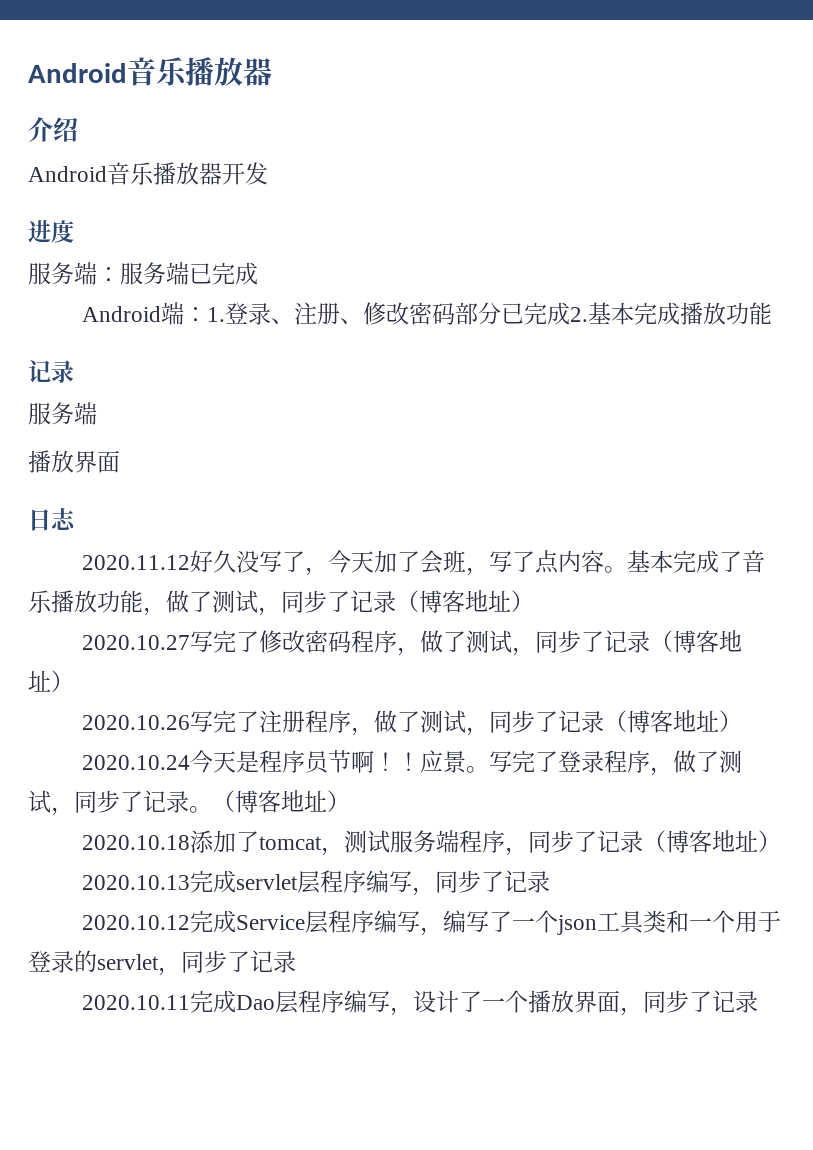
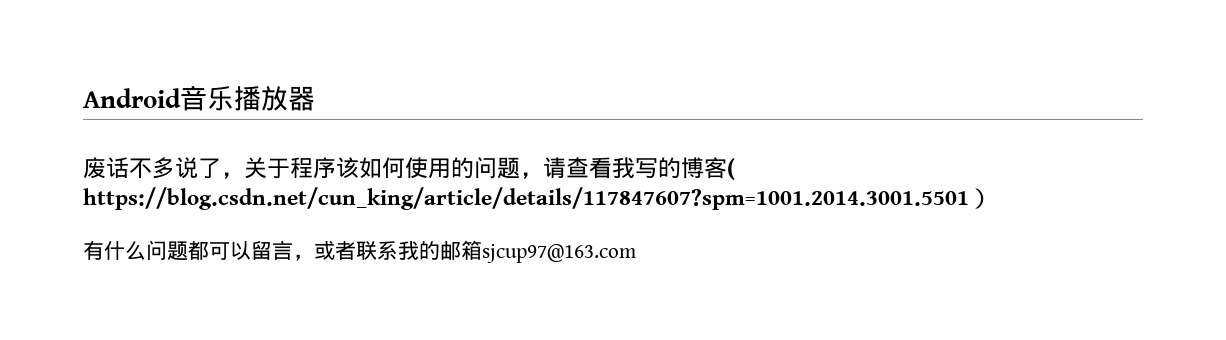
- 介绍
- Android音乐播放器开发
- 进度
- 服务端：服务端已完成
- Android端：1.登录、注册、修改密码部分已完成2.基本完成播放功能
- 记录
- 服务端
- 播放界面
- 日志
- 2020.11.12好久没写了，今天加了会班，写了点内容。基本完成了音乐播放功能，做了测试，同步了记录（博客地址）
- 2020.10.27写完了修改密码程序，做了测试，同步了记录（博客地址）
- 2020.10.26写完了注册程序，做了测试，同步了记录（博客地址）
- 2020.10.24今天是程序员节啊！！应景。写完了登录程序，做了测试，同步了记录。（博客地址）
- 2020.10.18添加了tomcat，测试服务端程序，同步了记录（博客地址）
- 2020.10.13完成servlet层程序编写，同步了记录
- 2020.10.12完成Service层程序编写，编写了一个json工具类和一个用于登录的servlet，同步了记录
- 2020.10.11完成Dao层程序编写，设计了一个播放界面，同步了记录
+ 废话不多说了，关于程序该如何使用的问题，请查看我写的博客( https://blog.csdn.net/cun_king/article/details/117847607?spm=1001.2014.3001.5501）
+ 有什么问题都可以留言，或者联系我的邮箱sjcup97@163.com

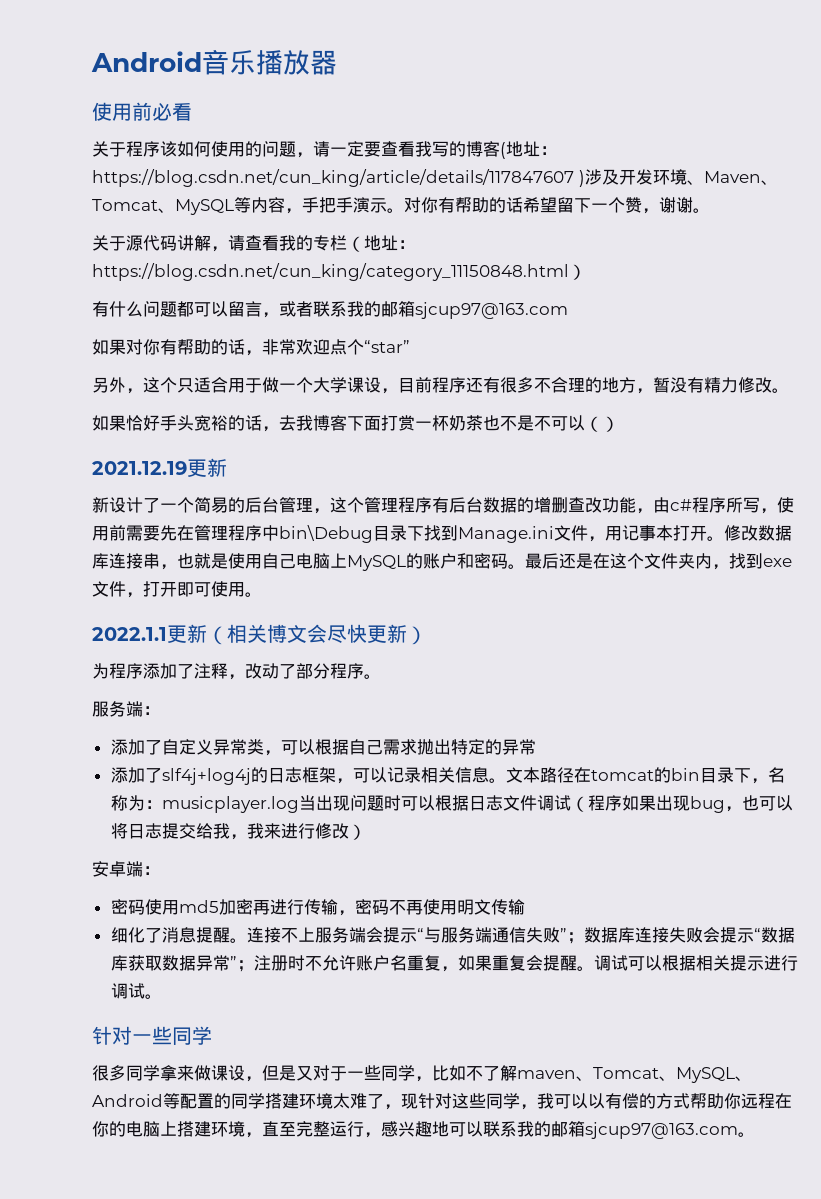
- 废话不多说了，关于程序该如何使用的问题，请查看我写的博客( https://blog.csdn.net/cun_king/article/details/117847607?spm=1001.2014.3001.5501）
+ 使用前必看
+ 关于程序该如何使用的问题，请一定要查看我写的博客(地址：https://blog.csdn.net/cun_king/article/details/117847607 )涉及开发环境、Maven、Tomcat、MySQL等内容，手把手演示。对你有帮助的话希望留下一个赞，谢谢。
+ 关于源代码讲解，请查看我的专栏（地址：https://blog.csdn.net/cun_king/category_11150848.html）
+ 如果对你有帮助的话，非常欢迎点个“star”
+ 另外，这个只适合用于做一个大学课设，目前程序还有很多不合理的地方，暂没有精力修改。
+ 如果恰好手头宽裕的话，去我博客下面打赏一杯奶茶也不是不可以（）
+ 2021.12.19更新
+ 新设计了一个简易的后台管理，这个管理程序有后台数据的增删查改功能，由c#程序所写，使用前需要先在管理程序中bin\Debug目录下找到Manage.ini文件，用记事本打开。修改数据库连接串，也就是使用自己电脑上MySQL的账户和密码。最后还是在这个文件夹内，找到exe文件，打开即可使用。
+ 2022.1.1更新（相关博文会尽快更新）
+ 为程序添加了注释，改动了部分程序。
+ 服务端：
+ 添加了自定义异常类，可以根据自己需求抛出特定的异常
+ 添加了slf4j+log4j的日志框架，可以记录相关信息。文本路径在tomcat的bin目录下，名称为：musicplayer.log当出现问题时可以根据日志文件调试（程序如果出现bug，也可以将日志提交给我，我来进行修改）
+ 安卓端：
+ 密码使用md5加密再进行传输，密码不再使用明文传输
+ 细化了消息提醒。连接不上服务端会提示“与服务端通信失败”；数据库连接失败会提示“数据库获取数据异常”；注册时不允许账户名重复，如果重复会提醒。调试可以根据相关提示进行调试。
+ 针对一些同学
+ 很多同学拿来做课设，但是又对于一些同学，比如不了解maven、Tomcat、MySQL、Android等配置的同学搭建环境太难了，现针对这些同学，我可以以有偿的方式帮助你远程在你的电脑上搭建环境，直至完整运行，感兴趣地可以联系我的邮箱sjcup97@163.com。

